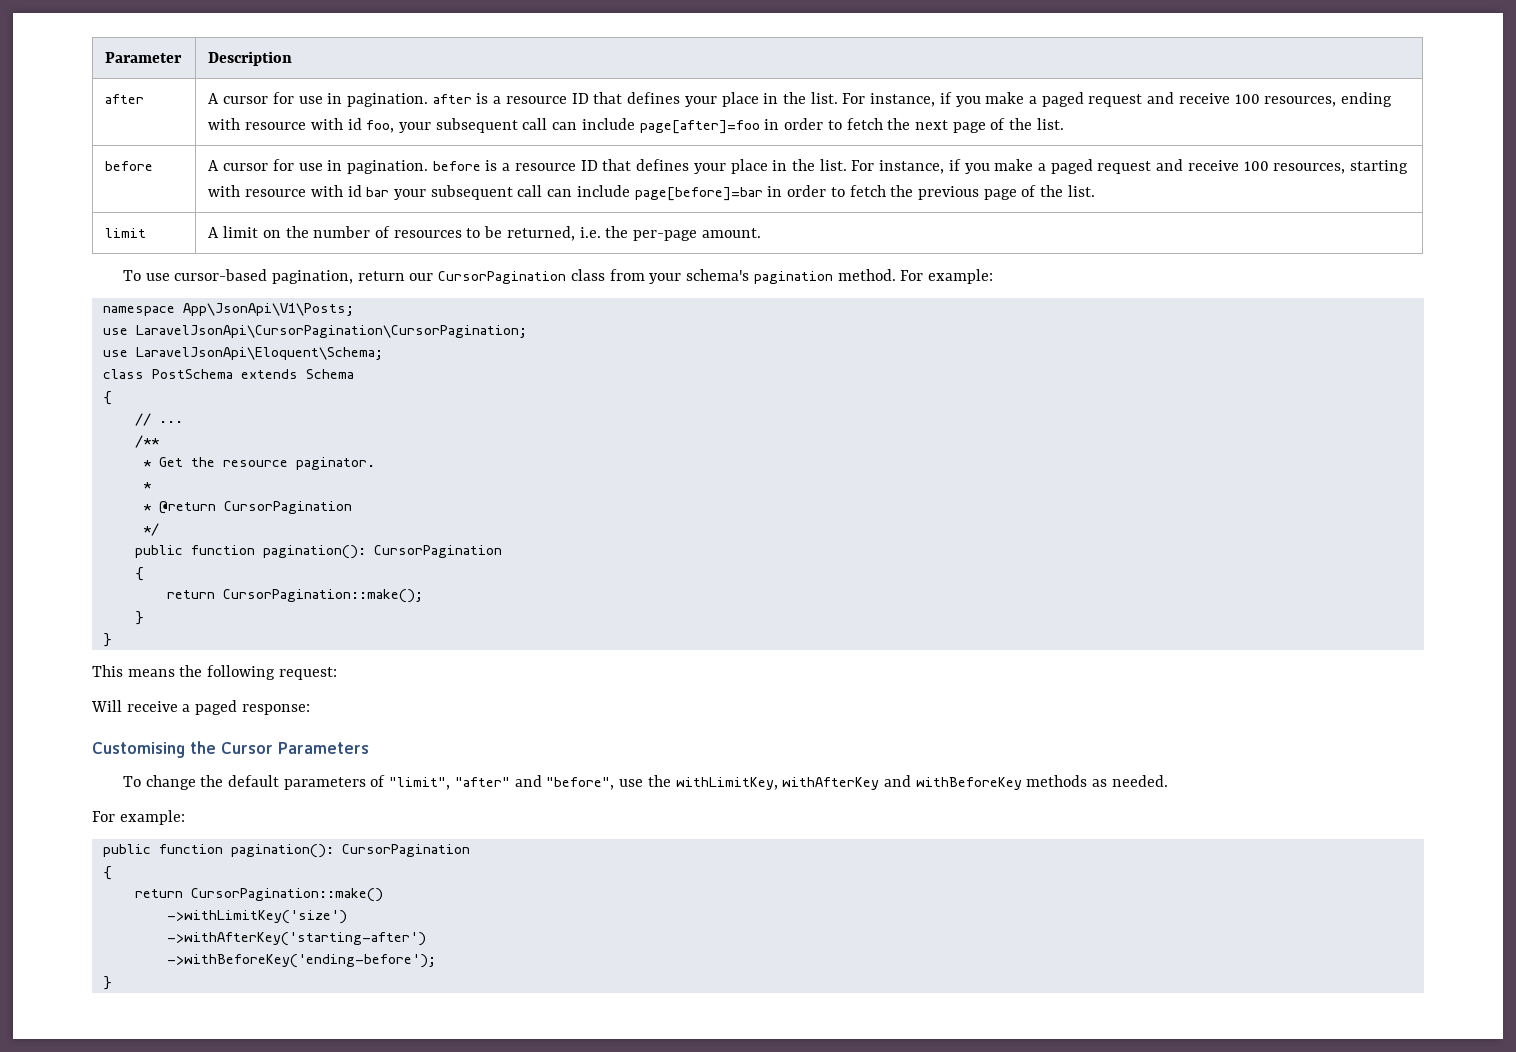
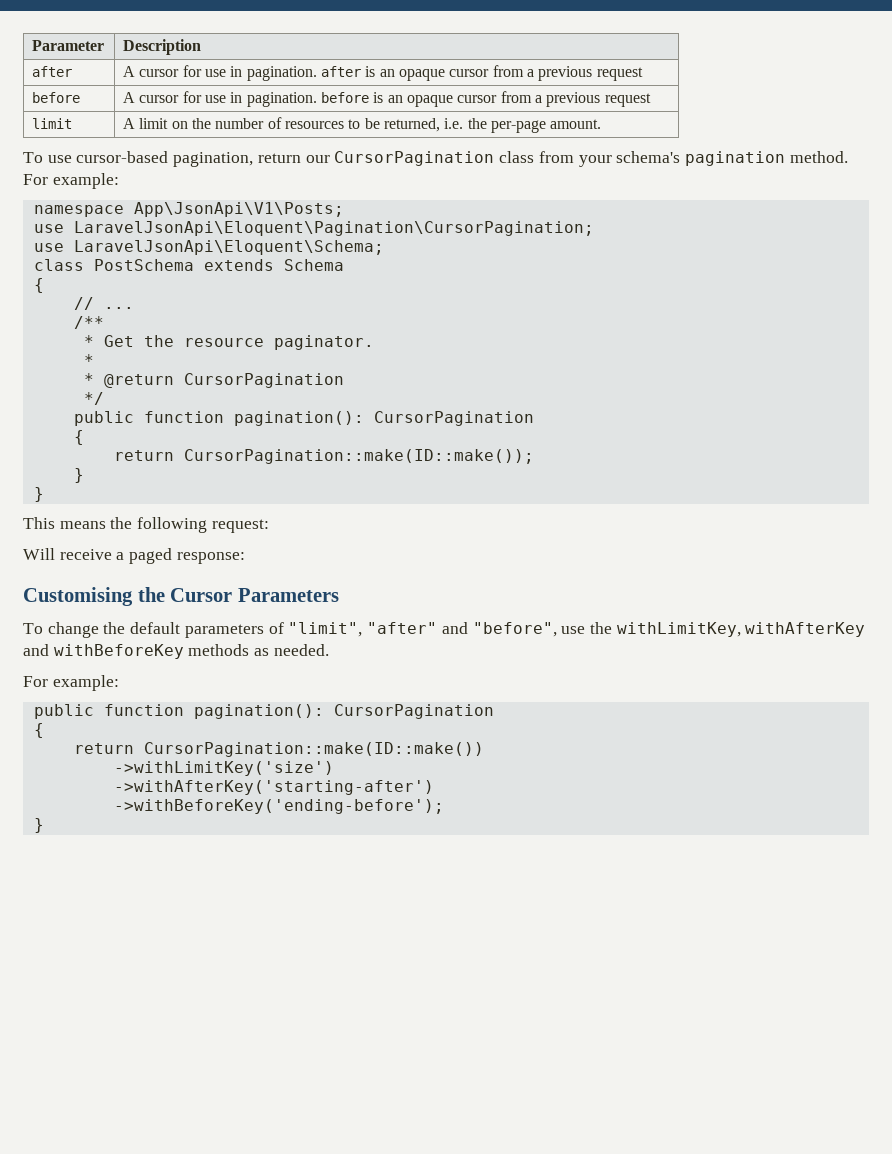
- A cursor for use in pagination. after is a resource ID that defines your place in the list. For instance, if you make a paged request and receive 100 resources, ending with resource with id foo, your subsequent call can include page[after]=foo in order to fetch the next page of the list.
+ A cursor for use in pagination. after is an opaque cursor from a previous request
- A cursor for use in pagination. before is a resource ID that defines your place in the list. For instance, if you make a paged request and receive 100 resources, starting with resource with id bar your subsequent call can include page[before]=bar in order to fetch the previous page of the list.
+ A cursor for use in pagination. before is an opaque cursor from a previous request
- use LaravelJsonApi\CursorPagination\CursorPagination;
+ use LaravelJsonApi\Eloquent\Pagination\CursorPagination;
- return CursorPagination::make();
+ return CursorPagination::make(ID::make());
- return CursorPagination::make()
+ return CursorPagination::make(ID::make())

